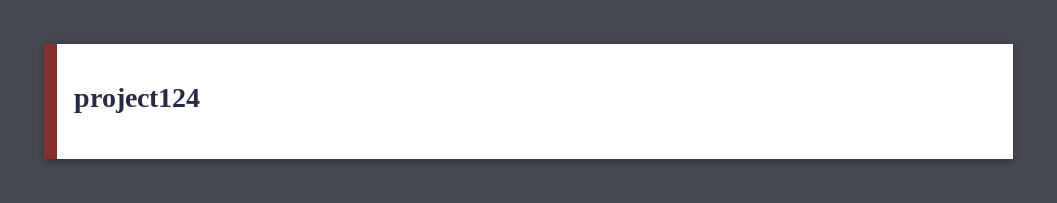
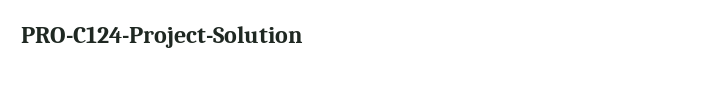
- project124
+ PRO-C124-Project-Solution

